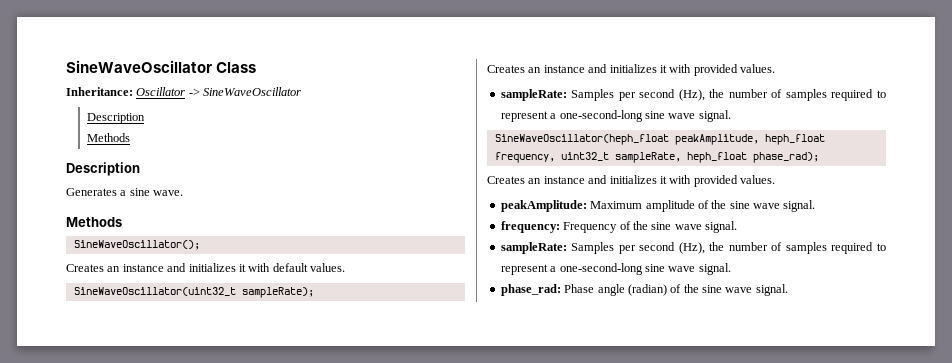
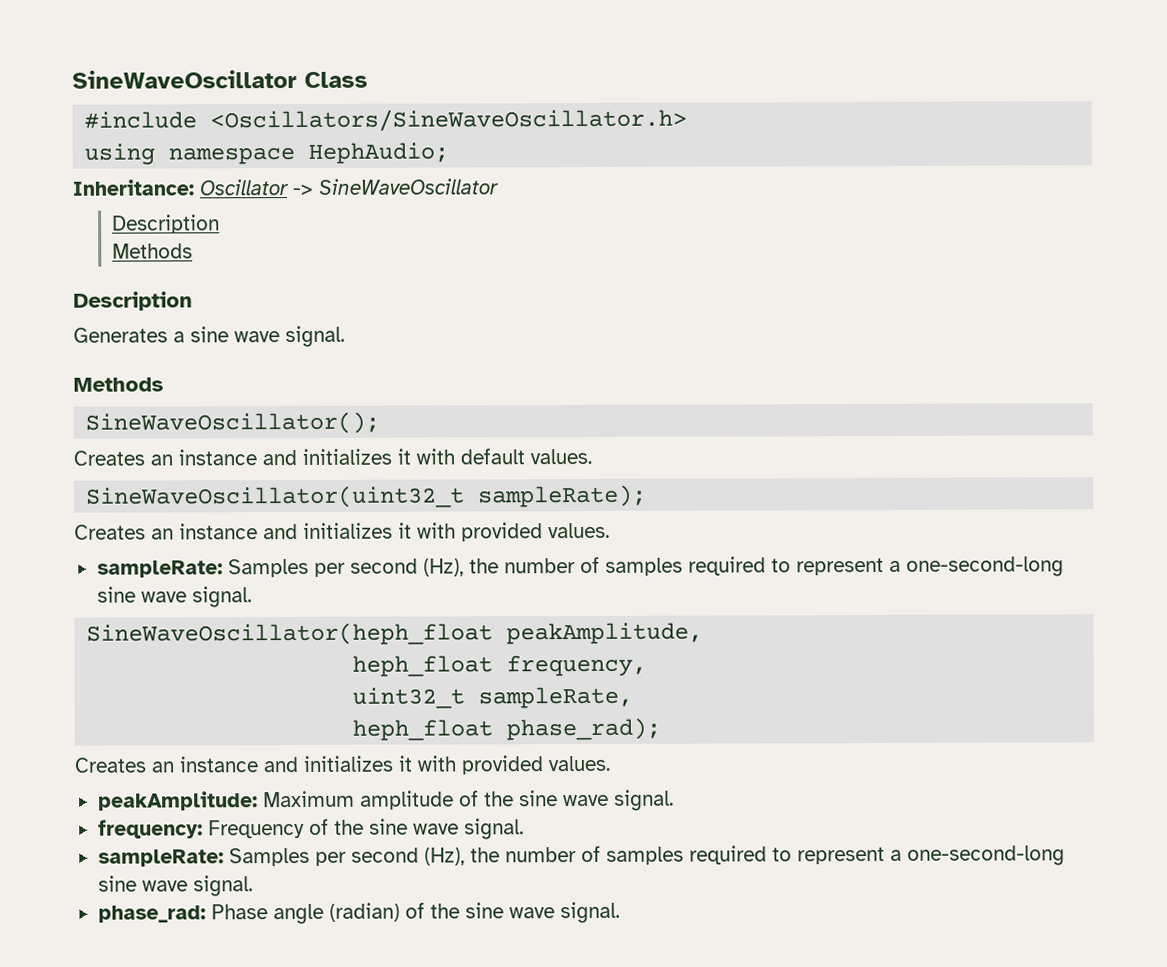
+ #include <Oscillators/SineWaveOscillator.h>
+ using namespace HephAudio;
- Generates a sine wave.
+ Generates a sine wave signal.
- SineWaveOscillator(heph_float peakAmplitude, heph_float frequency, uint32_t sampleRate, heph_float phase_rad);
+ SineWaveOscillator(heph_float peakAmplitude,
+ heph_float frequency,
+ uint32_t sampleRate,
+ heph_float phase_rad);

